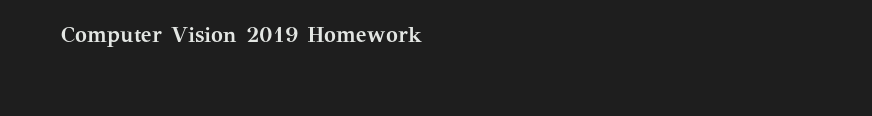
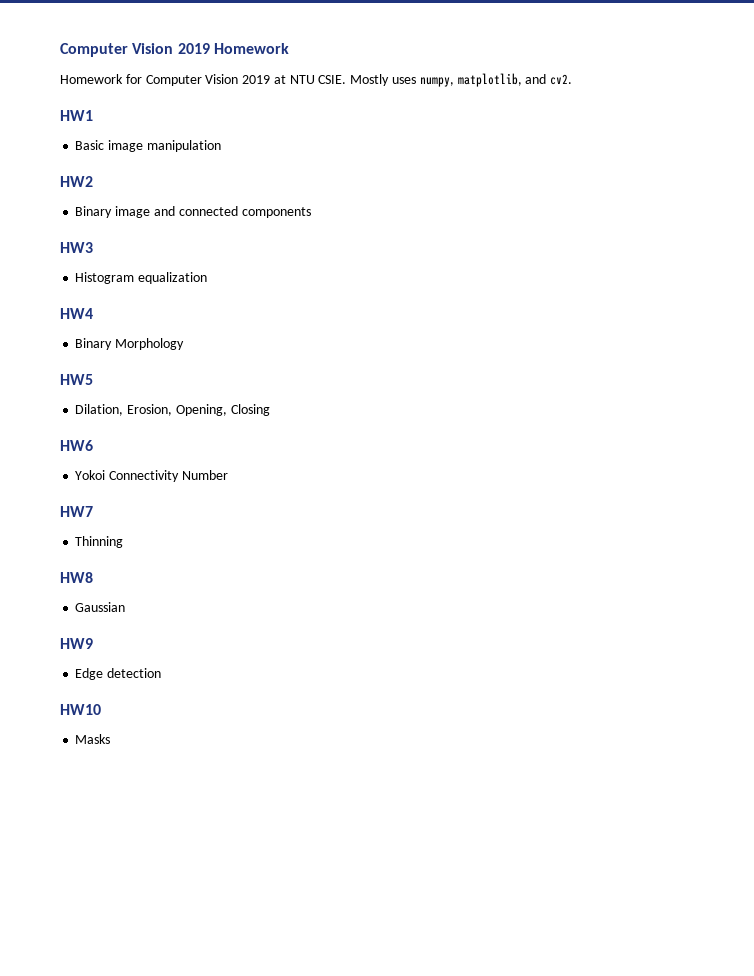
+ Homework for Computer Vision 2019 at NTU CSIE. Mostly uses numpy, matplotlib, and cv2.
+ HW1
+ Basic image manipulation
+ HW2
+ Binary image and connected components
+ HW3
+ Histogram equalization
+ HW4
+ Binary Morphology
+ HW5
+ Dilation, Erosion, Opening, Closing
+ HW6
+ Yokoi Connectivity Number
+ HW7
+ Thinning
+ HW8
+ Gaussian
+ HW9
+ Edge detection
+ HW10
+ Masks

